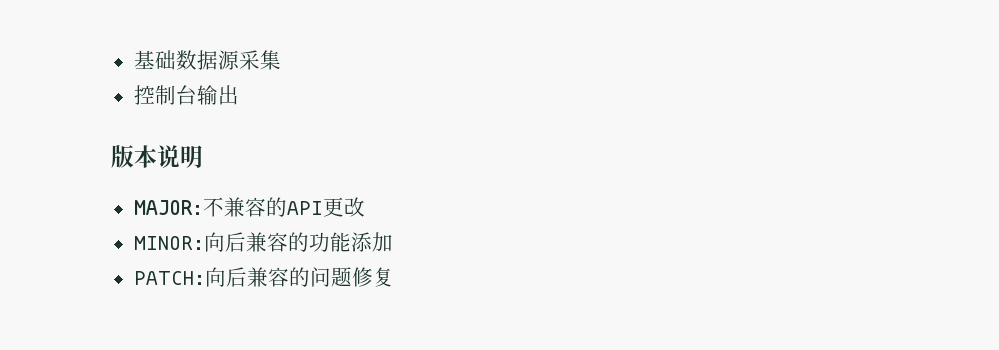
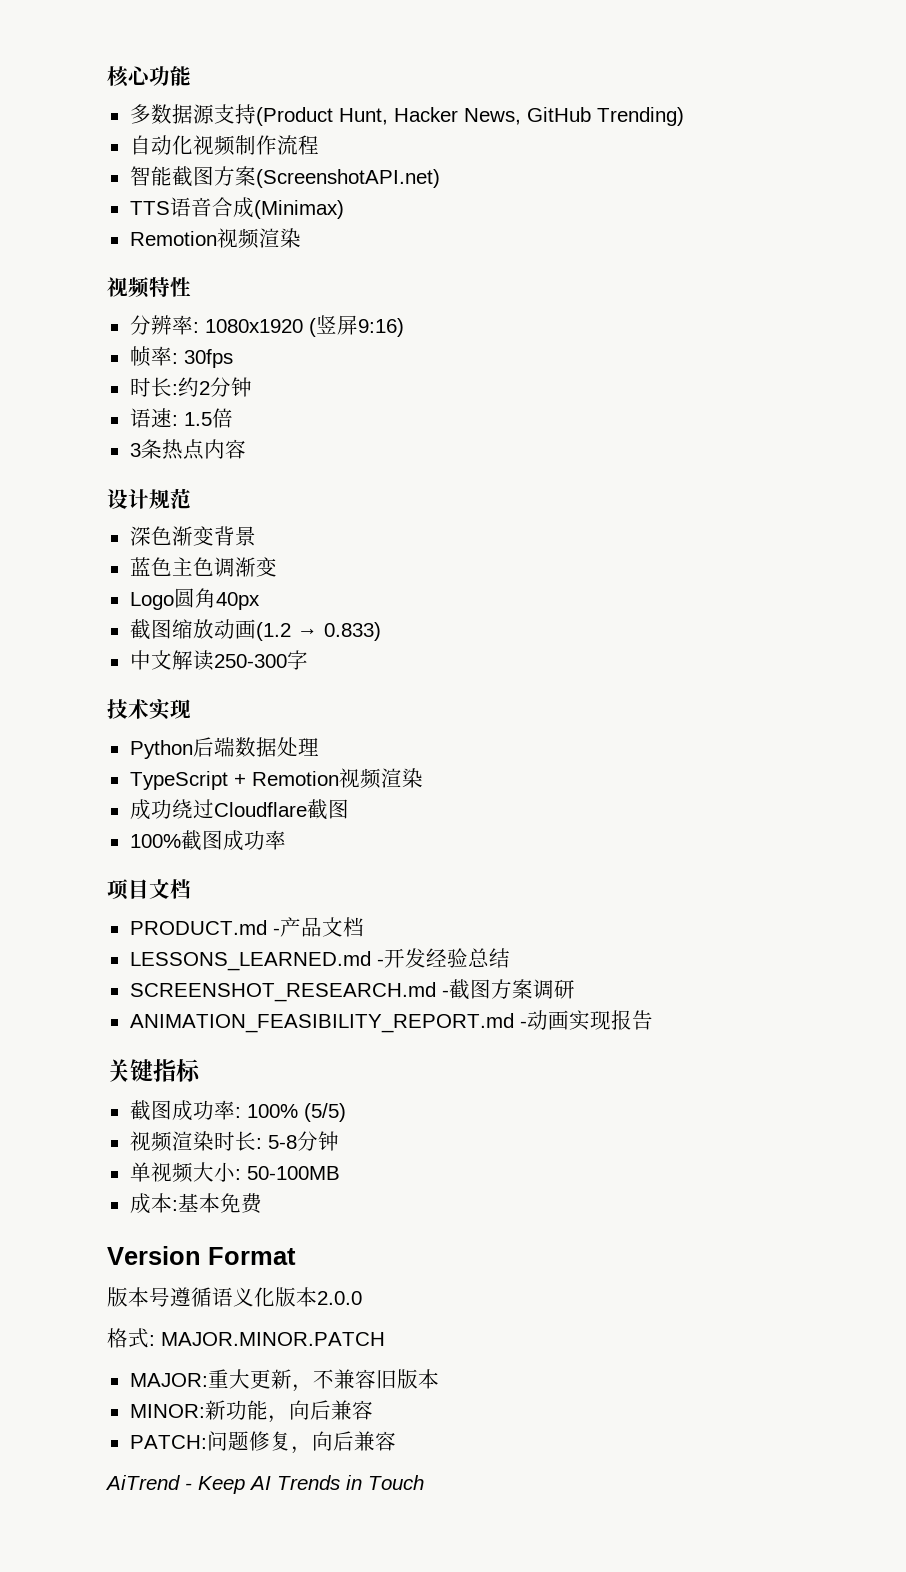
- 基础数据源采集
- 控制台输出
- 版本说明
- MAJOR:不兼容的API更改
+ 核心功能
+ 多数据源支持(Product Hunt, Hacker News, GitHub Trending)
+ 自动化视频制作流程
+ 智能截图方案(ScreenshotAPI.net)
+ TTS语音合成(Minimax)
+ Remotion视频渲染
+ 视频特性
+ 分辨率: 1080x1920 (竖屏9:16)
+ 帧率: 30fps
+ 时长:约2分钟
+ 语速: 1.5倍
+ 3条热点内容
+ 设计规范
+ 深色渐变背景
+ 蓝色主色调渐变
+ Logo圆角40px
+ 截图缩放动画(1.2 → 0.833)
+ 中文解读250-300字
+ 技术实现
+ Python后端数据处理
+ TypeScript + Remotion视频渲染
+ 成功绕过Cloudflare截图
+ 100%截图成功率
+ 项目文档
+ PRODUCT.md -产品文档
+ LESSONS_LEARNED.md -开发经验总结
+ SCREENSHOT_RESEARCH.md -截图方案调研
+ ANIMATION_FEASIBILITY_REPORT.md -动画实现报告
+ 关键指标
+ 截图成功率: 100% (5/5)
+ 视频渲染时长: 5-8分钟
+ 单视频大小: 50-100MB
+ 成本:基本免费
+ Version Format
+ 版本号遵循语义化版本2.0.0
+ 格式: MAJOR.MINOR.PATCH
+ MAJOR:重大更新，不兼容旧版本
- MINOR:向后兼容的功能添加
+ MINOR:新功能，向后兼容
- PATCH:向后兼容的问题修复
+ PATCH:问题修复，向后兼容
+ AiTrend - Keep AI Trends in Touch

